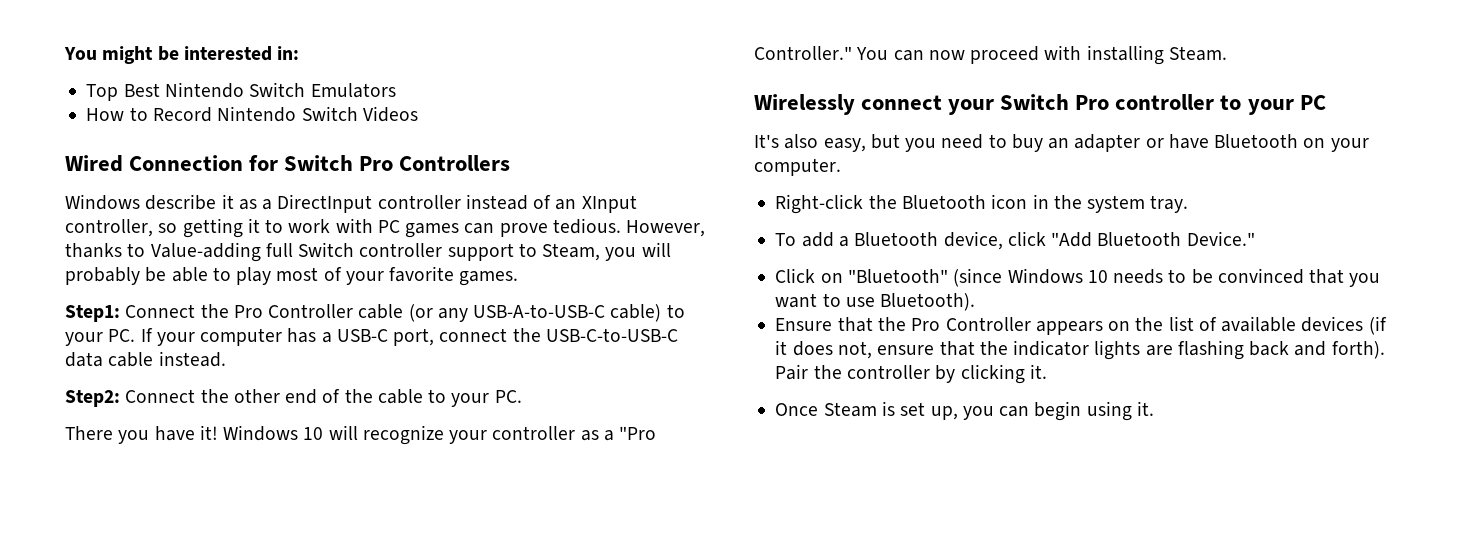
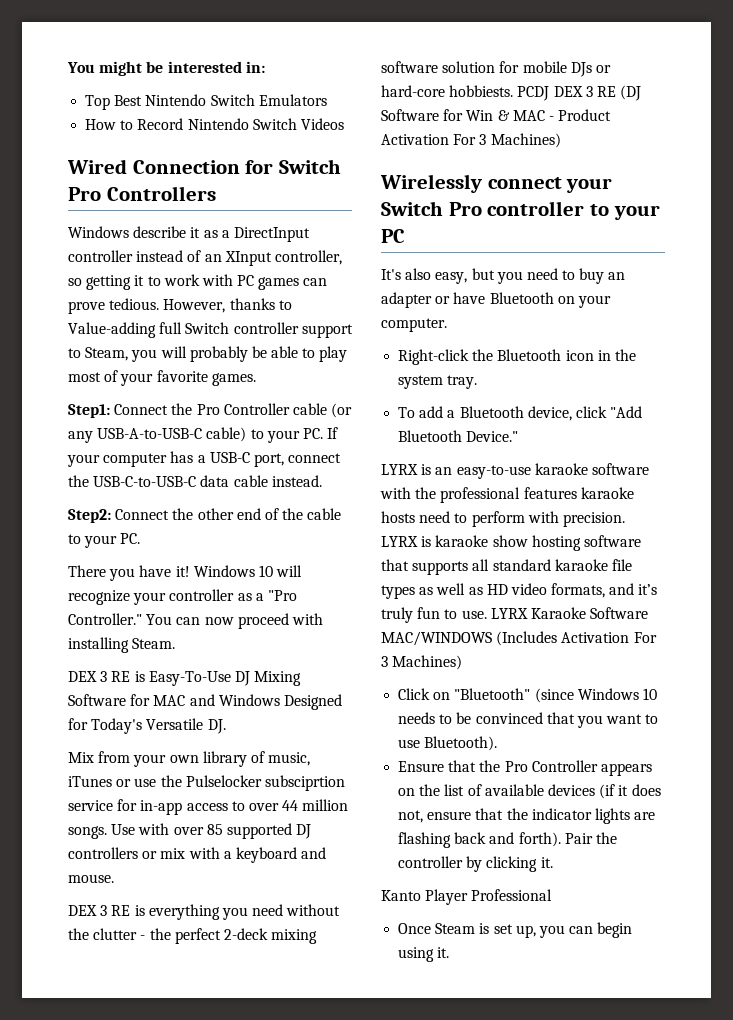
+ DEX 3 RE is Easy-To-Use DJ Mixing Software for MAC and Windows Designed for Today's Versatile DJ.
+ Mix from your own library of music, iTunes or use the Pulselocker subsciprtion service for in-app access to over 44 million songs. Use with over 85 supported DJ controllers or mix with a keyboard and mouse.
+ DEX 3 RE is everything you need without the clutter - the perfect 2-deck mixing software solution for mobile DJs or hard-core hobbiests. PCDJ DEX 3 RE (DJ Software for Win & MAC - Product Activation For 3 Machines)
+ LYRX is an easy-to-use karaoke software with the professional features karaoke hosts need to perform with precision. LYRX is karaoke show hosting software that supports all standard karaoke file types as well as HD video formats, and it’s truly fun to use. LYRX Karaoke Software MAC/WINDOWS (Includes Activation For 3 Machines)
+ Kanto Player Professional

